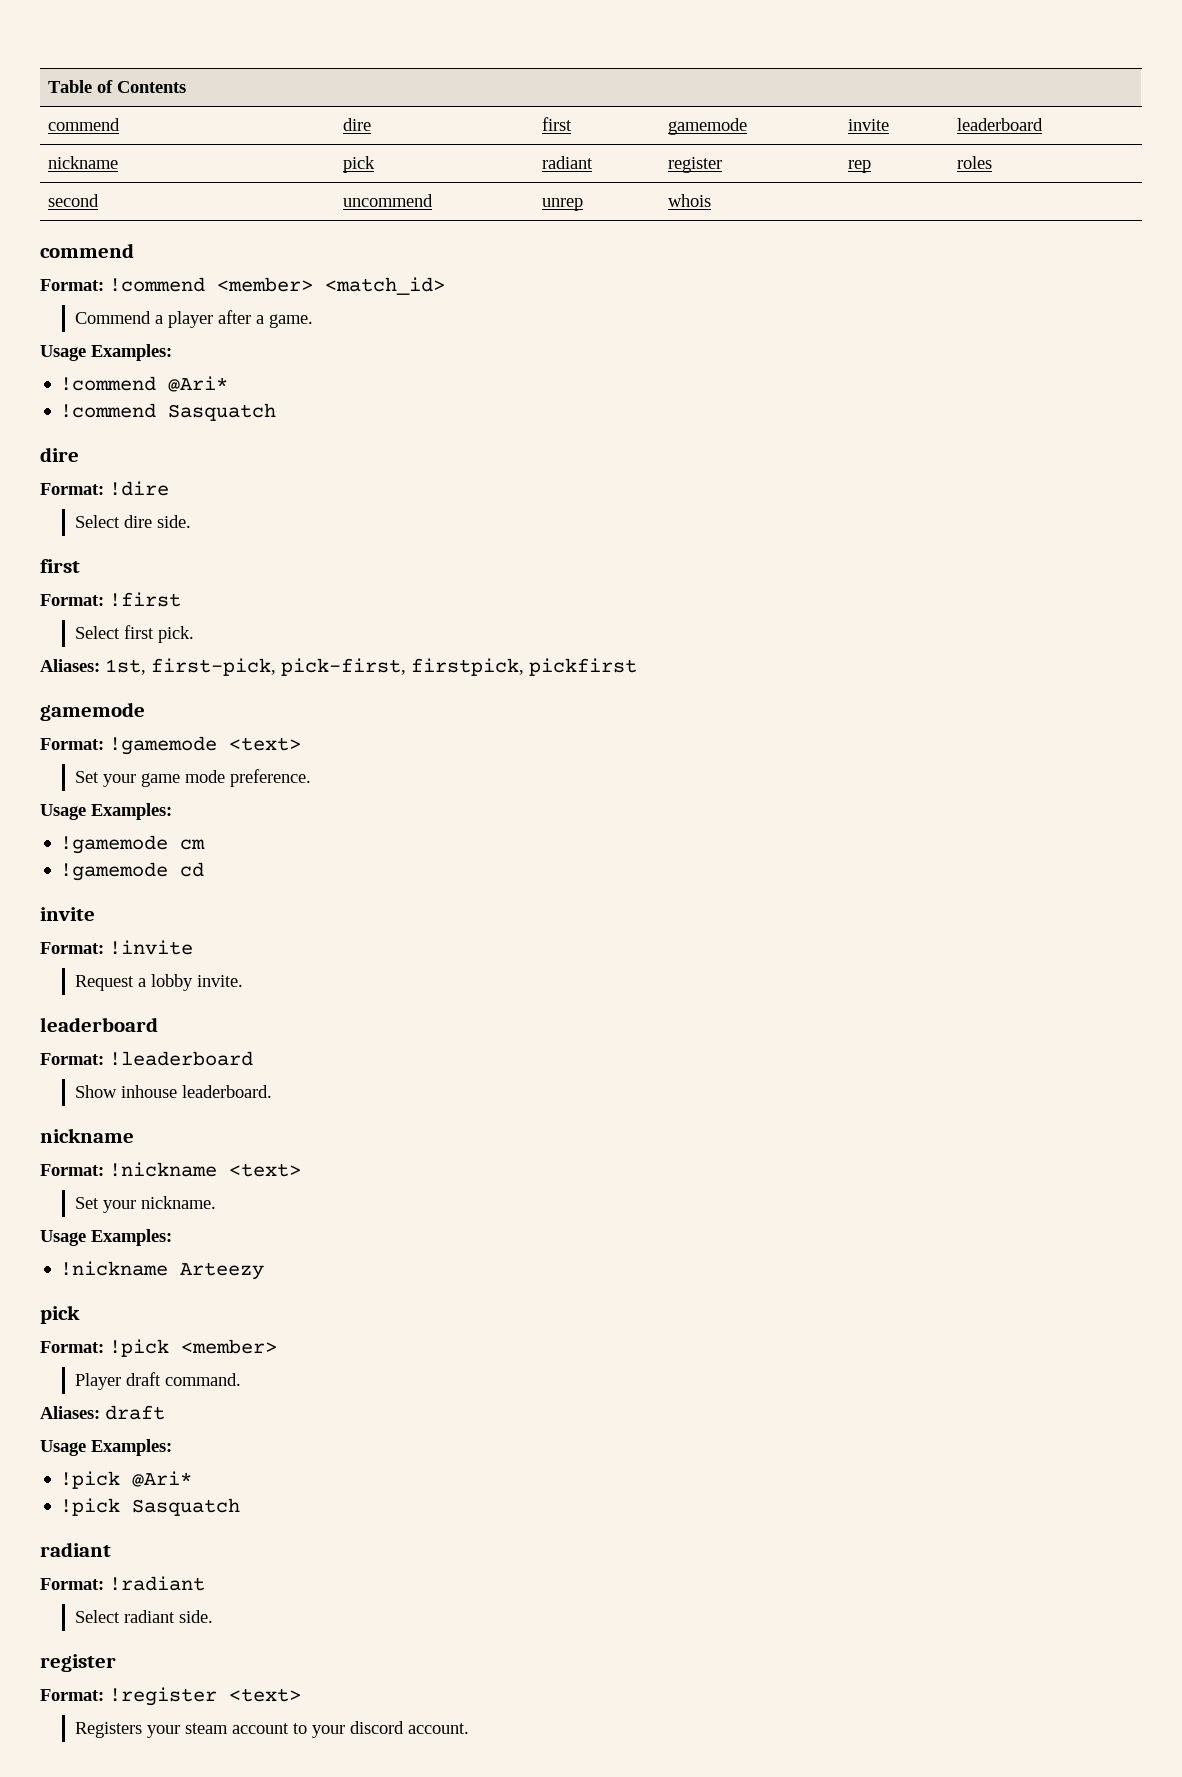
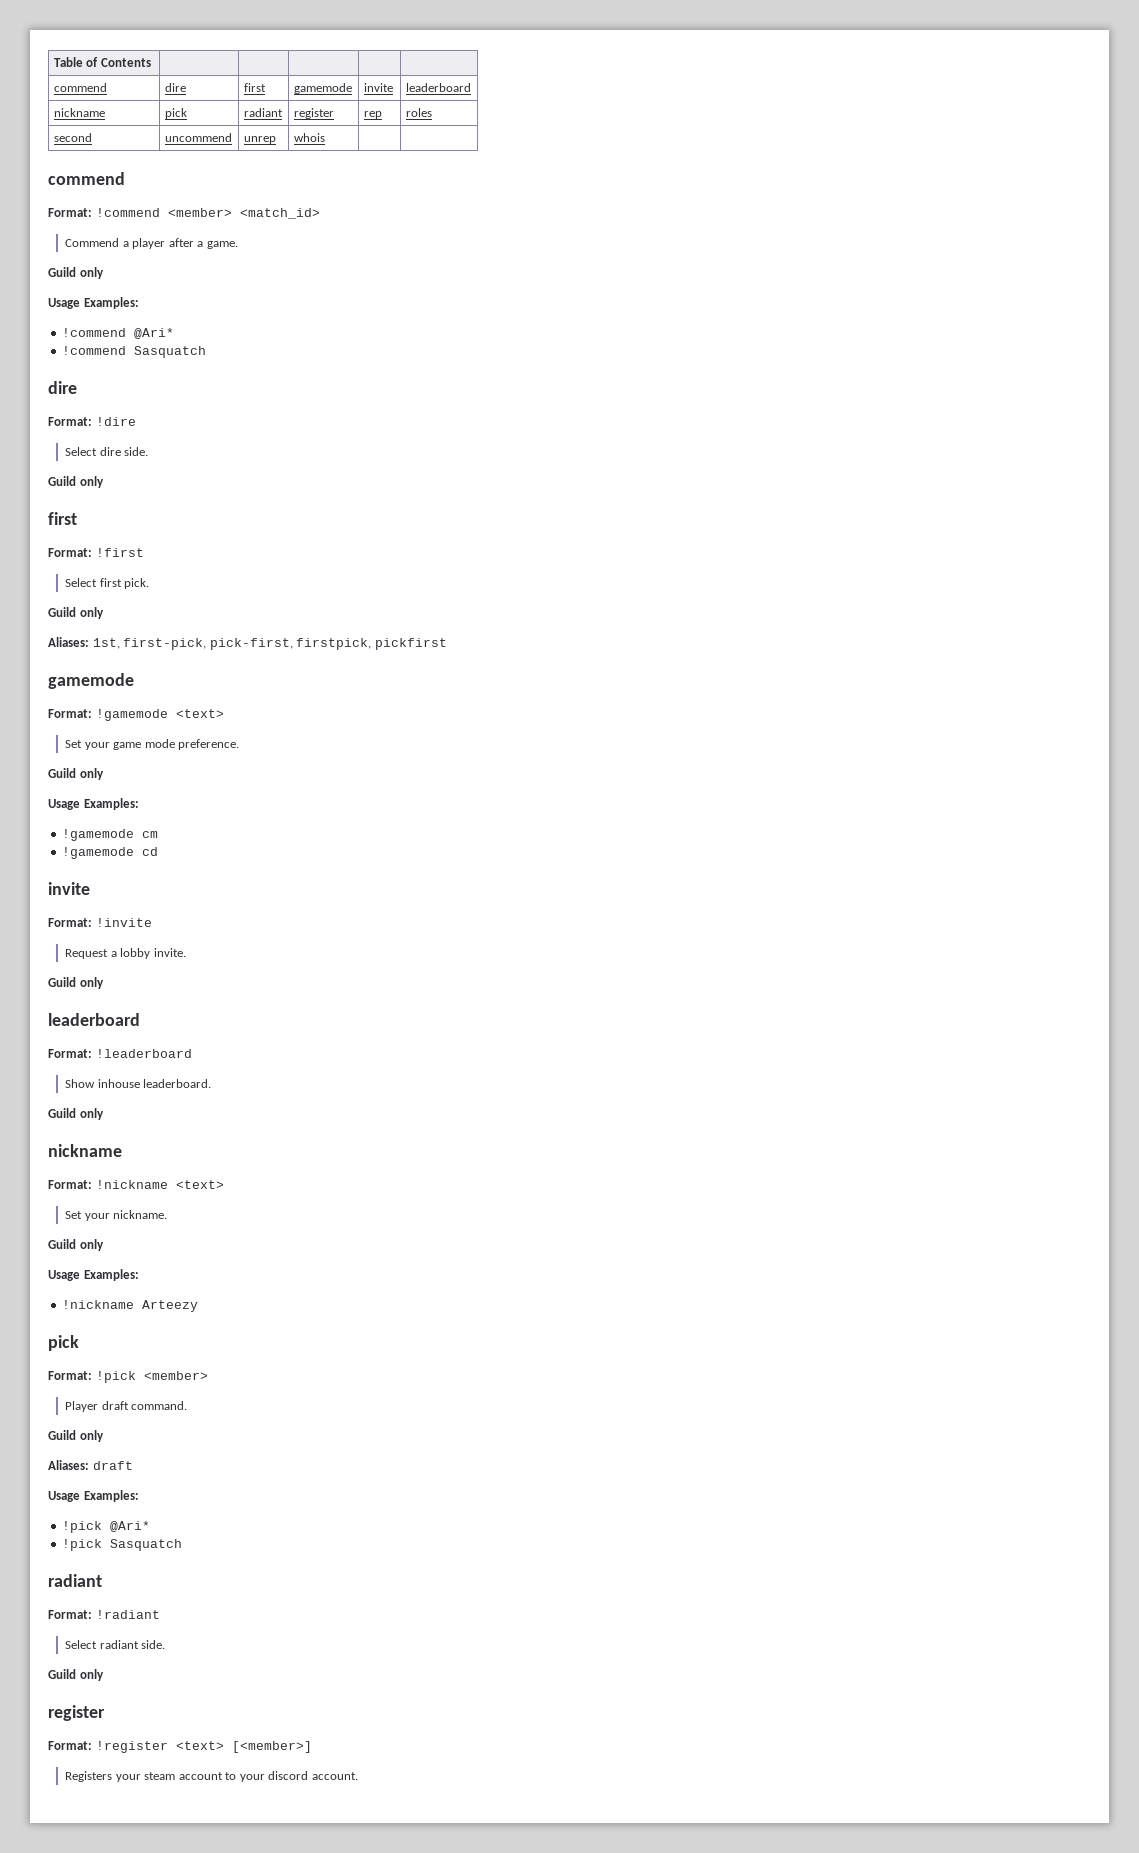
  Commend a player after a game.
+ Guild only
  Select dire side.
+ Guild only
  Select first pick.
+ Guild only
  Set your game mode preference.
+ Guild only
  Request a lobby invite.
+ Guild only
  Show inhouse leaderboard.
+ Guild only
  Set your nickname.
+ Guild only
  Player draft command.
+ Guild only
  Select radiant side.
+ Guild only
- Format: !register <text>
+ Format: !register <text> [<member>]

